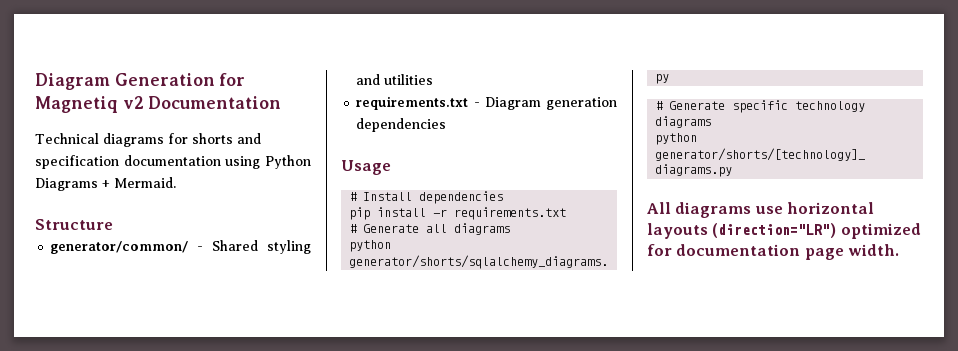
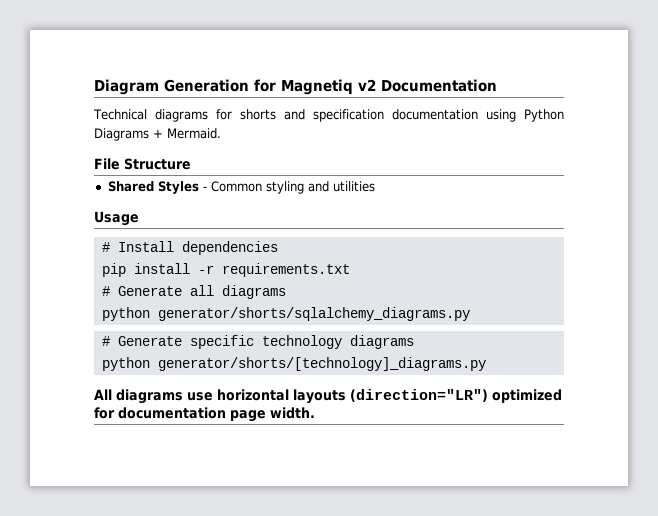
- Structure
+ File Structure
- generator/common/ - Shared styling and utilities
+ Shared Styles - Common styling and utilities
- requirements.txt - Diagram generation dependencies

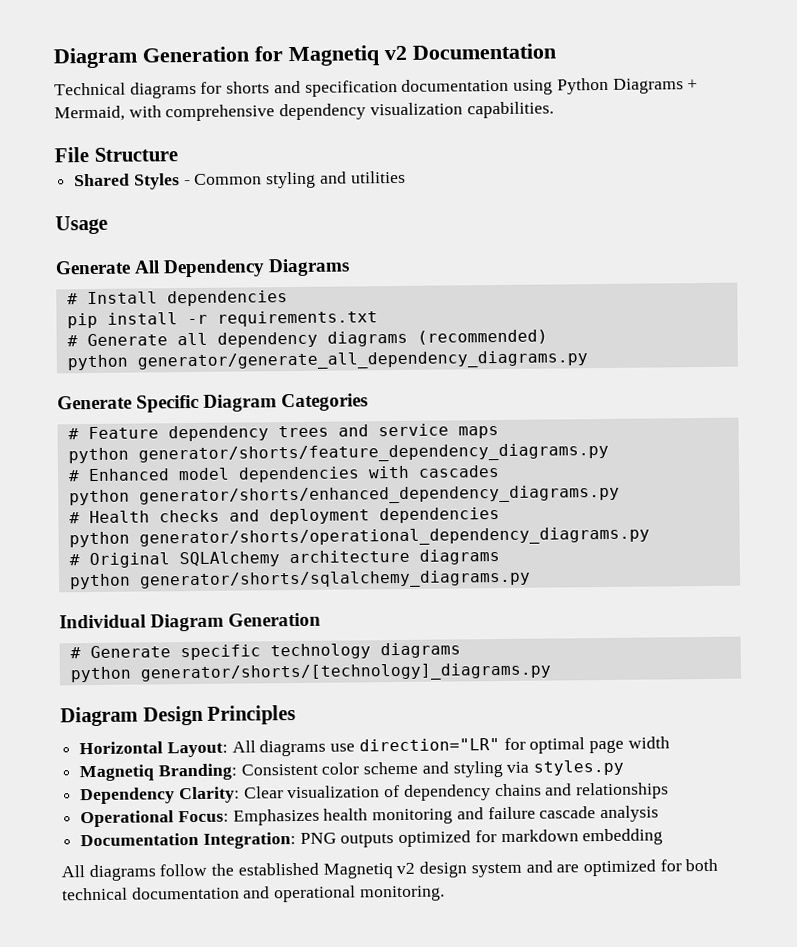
- Technical diagrams for shorts and specification documentation using Python Diagrams + Mermaid.
+ Technical diagrams for shorts and specification documentation using Python Diagrams + Mermaid, with comprehensive dependency visualization capabilities.
+ Generate All Dependency Diagrams
- # Generate all diagrams
+ # Generate all dependency diagrams (recommended)
+ python generator/generate_all_dependency_diagrams.py
+ Generate Specific Diagram Categories
+ # Feature dependency trees and service maps
+ python generator/shorts/feature_dependency_diagrams.py
+ # Enhanced model dependencies with cascades
+ python generator/shorts/enhanced_dependency_diagrams.py
+ # Health checks and deployment dependencies
+ python generator/shorts/operational_dependency_diagrams.py
+ # Original SQLAlchemy architecture diagrams
+ Individual Diagram Generation
- All diagrams use horizontal layouts (direction="LR") optimized for documentation page width.
+ Diagram Design Principles
+ Horizontal Layout: All diagrams use direction="LR" for optimal page width
+ Magnetiq Branding: Consistent color scheme and styling via styles.py
+ Dependency Clarity: Clear visualization of dependency chains and relationships
+ Operational Focus: Emphasizes health monitoring and failure cascade analysis
+ Documentation Integration: PNG outputs optimized for markdown embedding
+ All diagrams follow the established Magnetiq v2 design system and are optimized for both technical documentation and operational monitoring.

